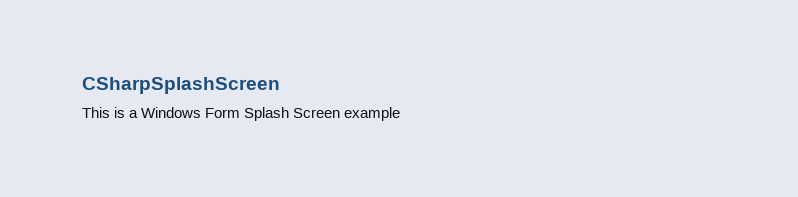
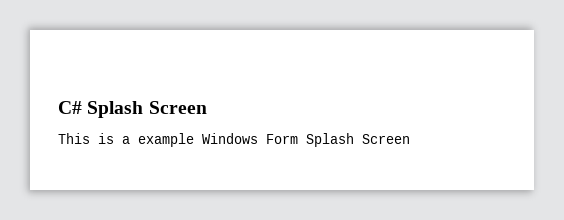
- CSharpSplashScreen
+ C# Splash Screen
- This is a Windows Form Splash Screen example
+ This is a example Windows Form Splash Screen

